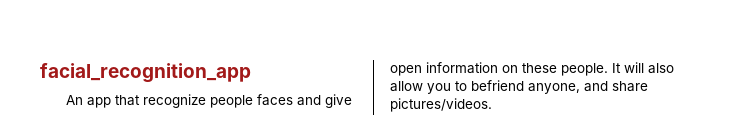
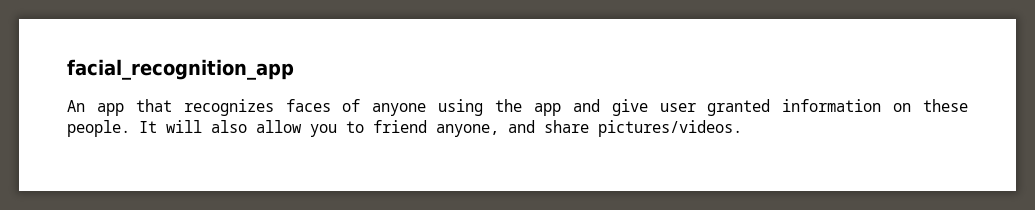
- An app that recognize people faces and give open information on these people.
+ An app that recognizes faces of anyone using the app and give user granted information on these people.
- It will also allow you to befriend anyone, and share pictures/videos.
+ It will also allow you to friend anyone, and share pictures/videos.

